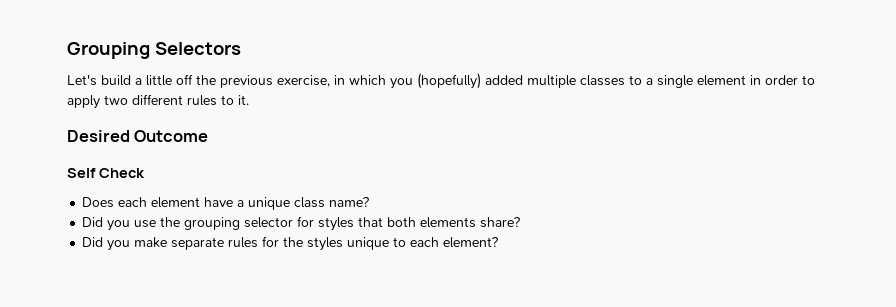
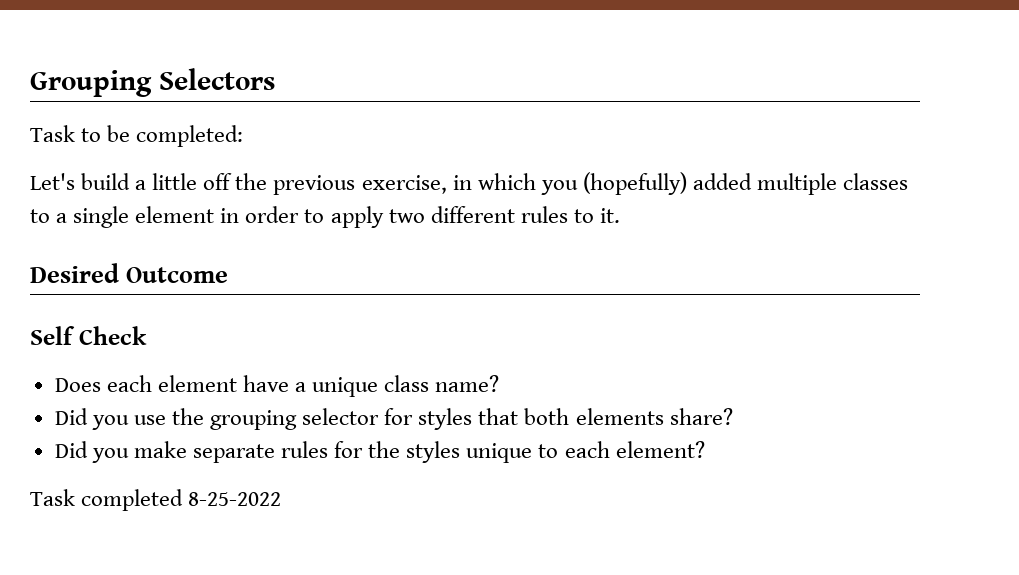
+ Task to be completed:
+ Task completed 8-25-2022

